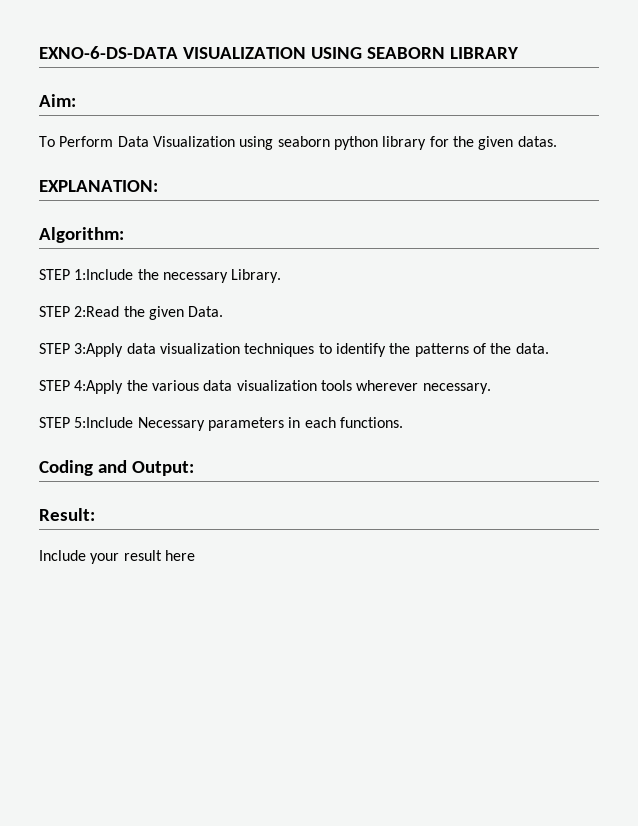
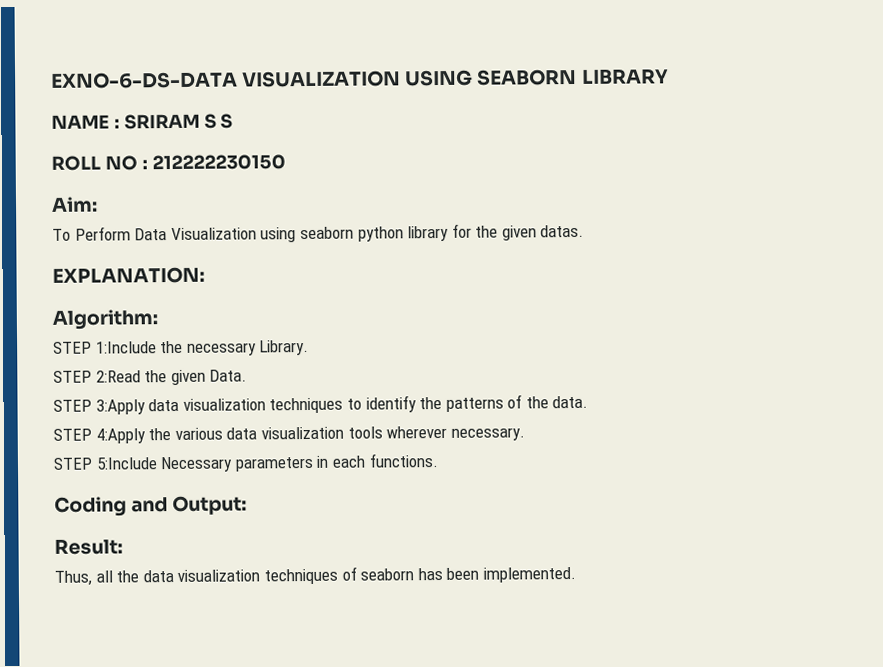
+ NAME : SRIRAM S S
+ ROLL NO : 212222230150
- Include your result here
+ Thus, all the data visualization techniques of seaborn has been implemented.

